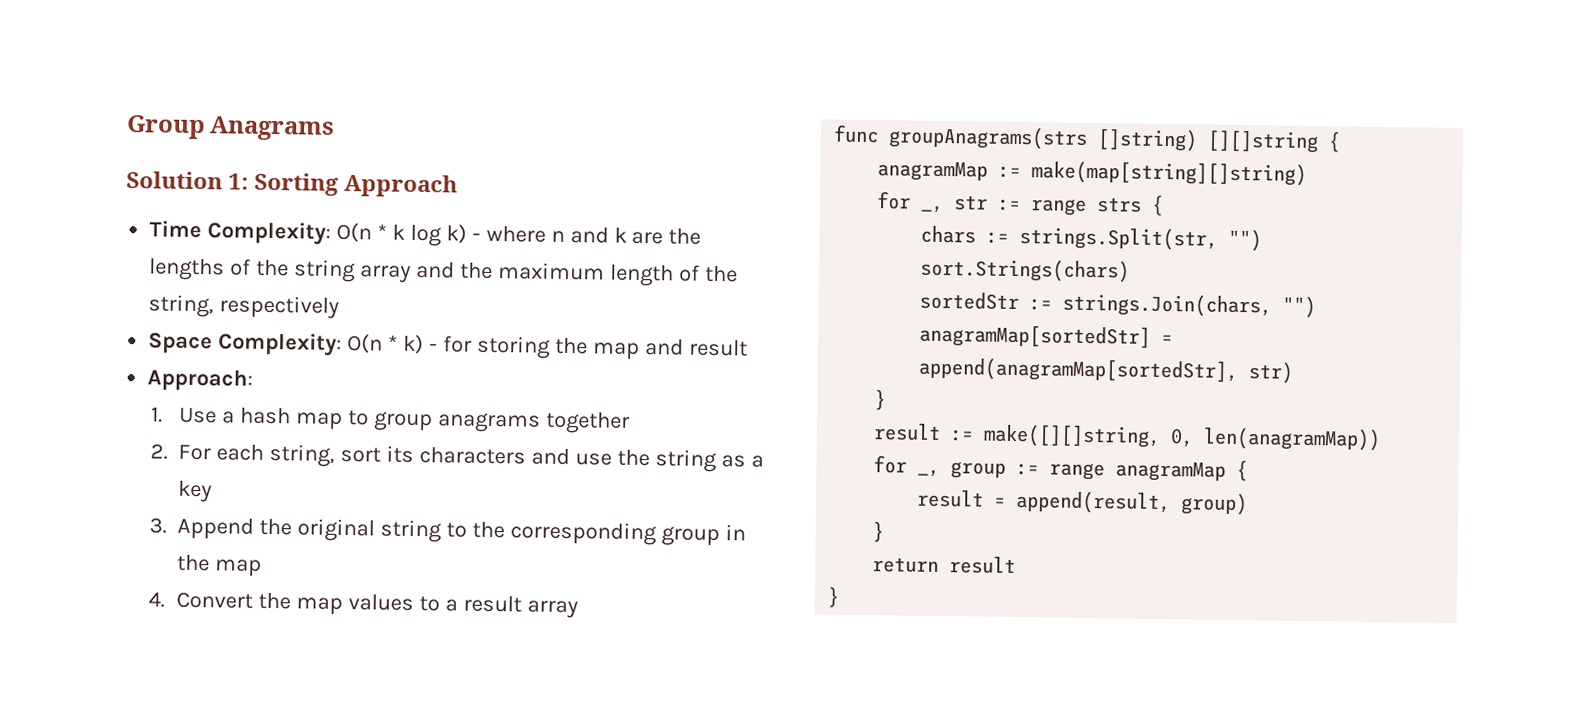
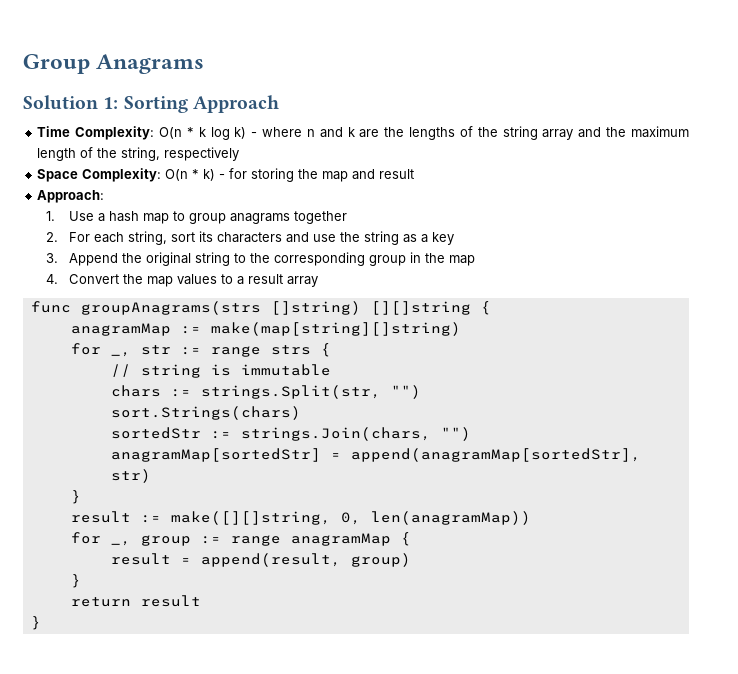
+ // string is immutable

